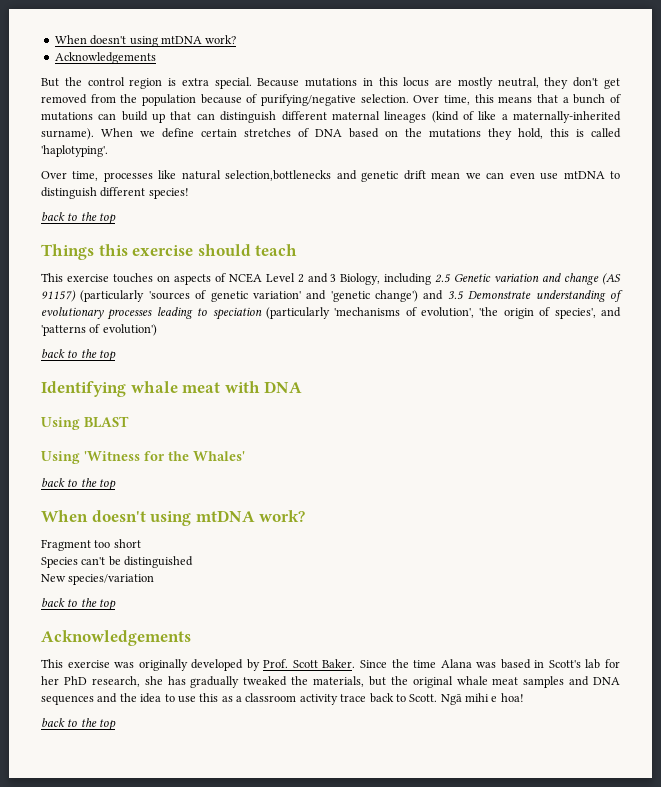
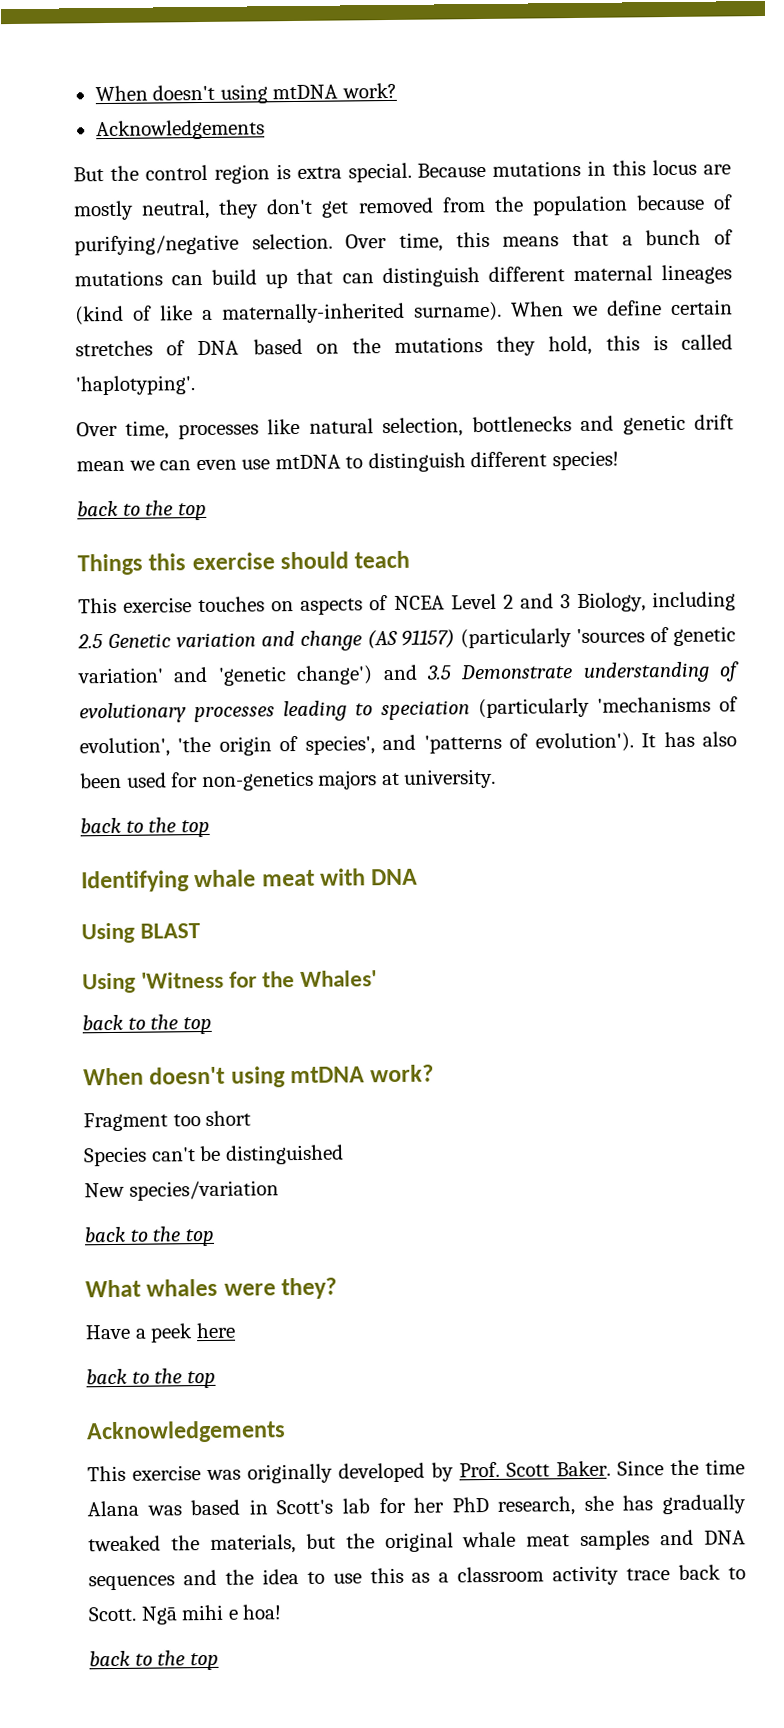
- Over time, processes like natural selection,bottlenecks and genetic drift mean we can even use mtDNA to distinguish different species!
+ Over time, processes like natural selection, bottlenecks and genetic drift mean we can even use mtDNA to distinguish different species!
- This exercise touches on aspects of NCEA Level 2 and 3 Biology, including 2.5 Genetic variation and change (AS 91157) (particularly 'sources of genetic variation' and 'genetic change') and 3.5 Demonstrate understanding of evolutionary processes leading to speciation (particularly 'mechanisms of evolution', 'the origin of species', and 'patterns of evolution')
+ This exercise touches on aspects of NCEA Level 2 and 3 Biology, including 2.5 Genetic variation and change (AS 91157) (particularly 'sources of genetic variation' and 'genetic change') and 3.5 Demonstrate understanding of evolutionary processes leading to speciation (particularly 'mechanisms of evolution', 'the origin of species', and 'patterns of evolution'). It has also been used for non-genetics majors at university.
+ What whales were they?
+ Have a peek here
+ back to the top

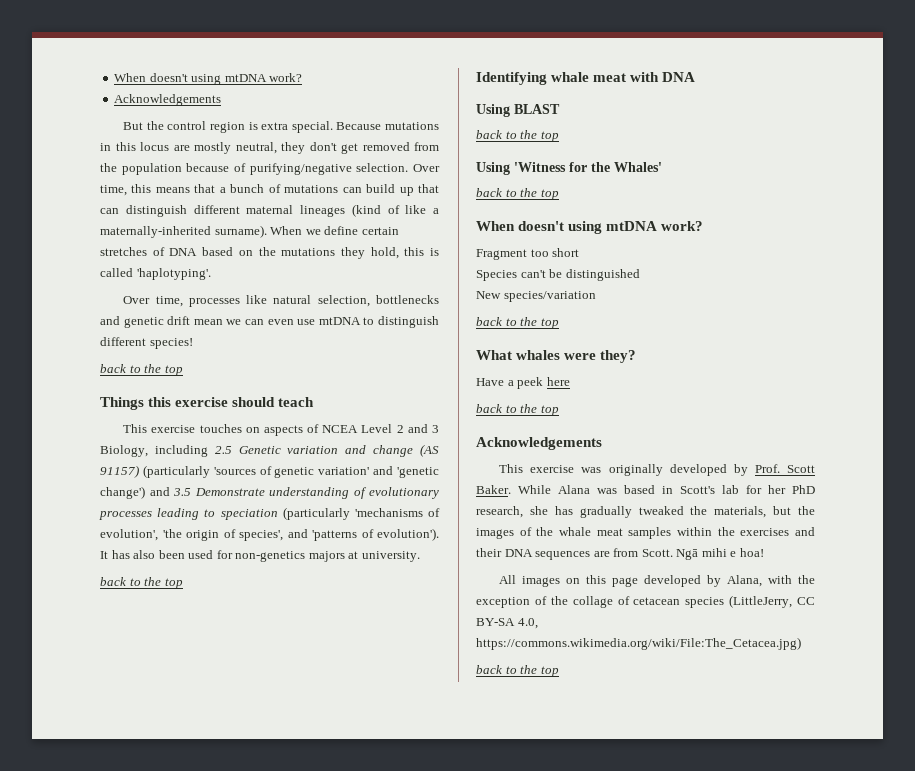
  Using BLAST
+ back to the top
- Since the time Alana was based in Scott's lab for her PhD research, she has gradually tweaked the materials, but the original whale meat samples and DNA sequences and the idea to use this as a classroom activity trace back to Scott.
+ While Alana was based in Scott's lab for her PhD research, she has gradually tweaked the materials, but the images of the whale meat samples within the exercises and their DNA sequences are from Scott.
+ All images on this page developed by Alana, with the exception of the collage of cetacean species (LittleJerry, CC BY-SA 4.0, https://commons.wikimedia.org/wiki/File:The_Cetacea.jpg)

